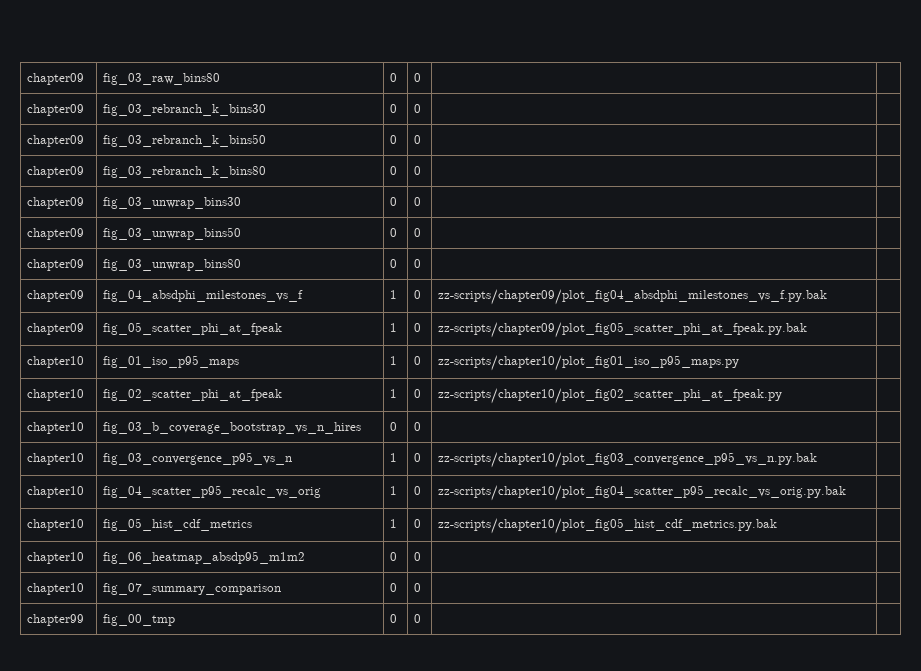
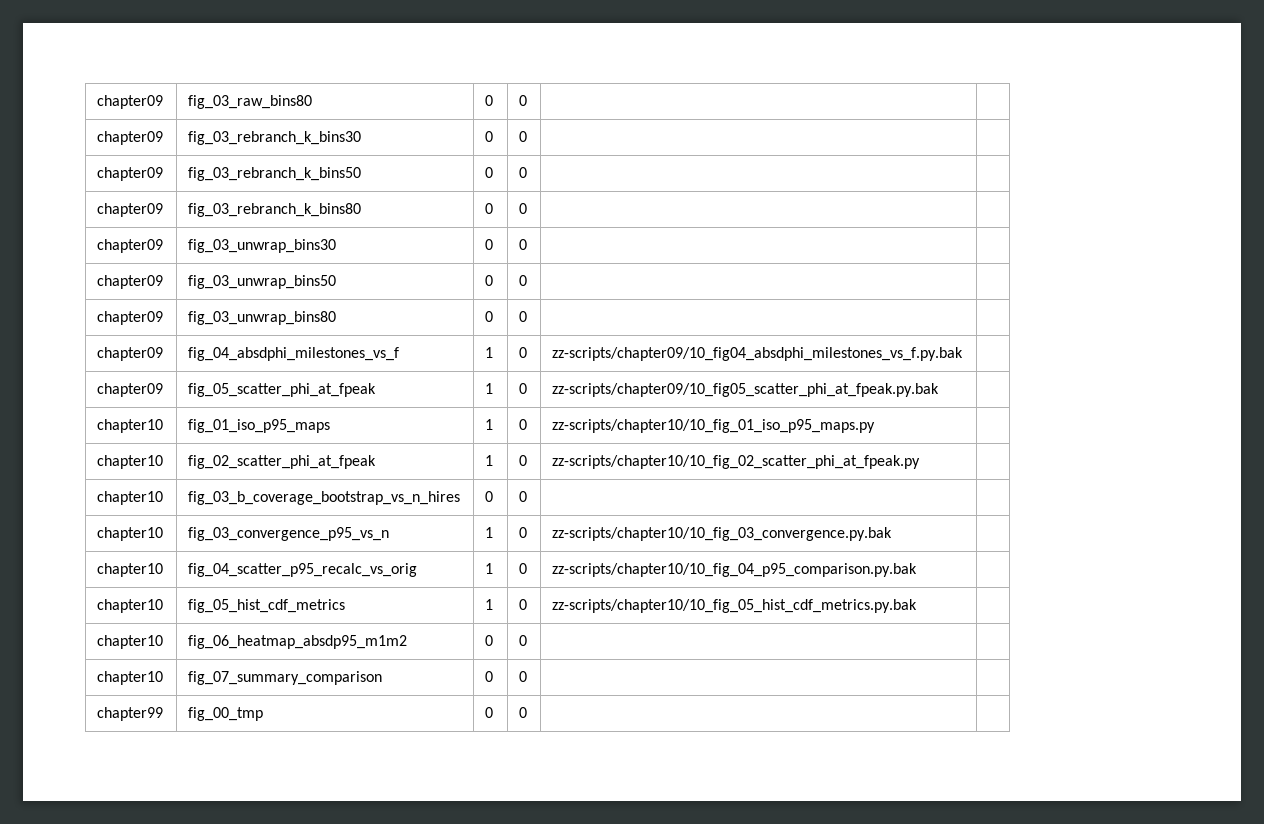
- chapter09 | fig_04_absdphi_milestones_vs_f | 1 | 0 | zz-scripts/chapter09/plot_fig04_absdphi_milestones_vs_f.py.bak |
+ chapter09 | fig_04_absdphi_milestones_vs_f | 1 | 0 | zz-scripts/chapter09/10_fig04_absdphi_milestones_vs_f.py.bak |
- chapter09 | fig_05_scatter_phi_at_fpeak | 1 | 0 | zz-scripts/chapter09/plot_fig05_scatter_phi_at_fpeak.py.bak |
+ chapter09 | fig_05_scatter_phi_at_fpeak | 1 | 0 | zz-scripts/chapter09/10_fig05_scatter_phi_at_fpeak.py.bak |
- chapter10 | fig_01_iso_p95_maps | 1 | 0 | zz-scripts/chapter10/plot_fig01_iso_p95_maps.py |
+ chapter10 | fig_01_iso_p95_maps | 1 | 0 | zz-scripts/chapter10/10_fig_01_iso_p95_maps.py |
- chapter10 | fig_02_scatter_phi_at_fpeak | 1 | 0 | zz-scripts/chapter10/plot_fig02_scatter_phi_at_fpeak.py |
+ chapter10 | fig_02_scatter_phi_at_fpeak | 1 | 0 | zz-scripts/chapter10/10_fig_02_scatter_phi_at_fpeak.py |
- chapter10 | fig_03_convergence_p95_vs_n | 1 | 0 | zz-scripts/chapter10/plot_fig03_convergence_p95_vs_n.py.bak |
+ chapter10 | fig_03_convergence_p95_vs_n | 1 | 0 | zz-scripts/chapter10/10_fig_03_convergence.py.bak |
- chapter10 | fig_04_scatter_p95_recalc_vs_orig | 1 | 0 | zz-scripts/chapter10/plot_fig04_scatter_p95_recalc_vs_orig.py.bak |
+ chapter10 | fig_04_scatter_p95_recalc_vs_orig | 1 | 0 | zz-scripts/chapter10/10_fig_04_p95_comparison.py.bak |
- chapter10 | fig_05_hist_cdf_metrics | 1 | 0 | zz-scripts/chapter10/plot_fig05_hist_cdf_metrics.py.bak |
+ chapter10 | fig_05_hist_cdf_metrics | 1 | 0 | zz-scripts/chapter10/10_fig_05_hist_cdf_metrics.py.bak |

